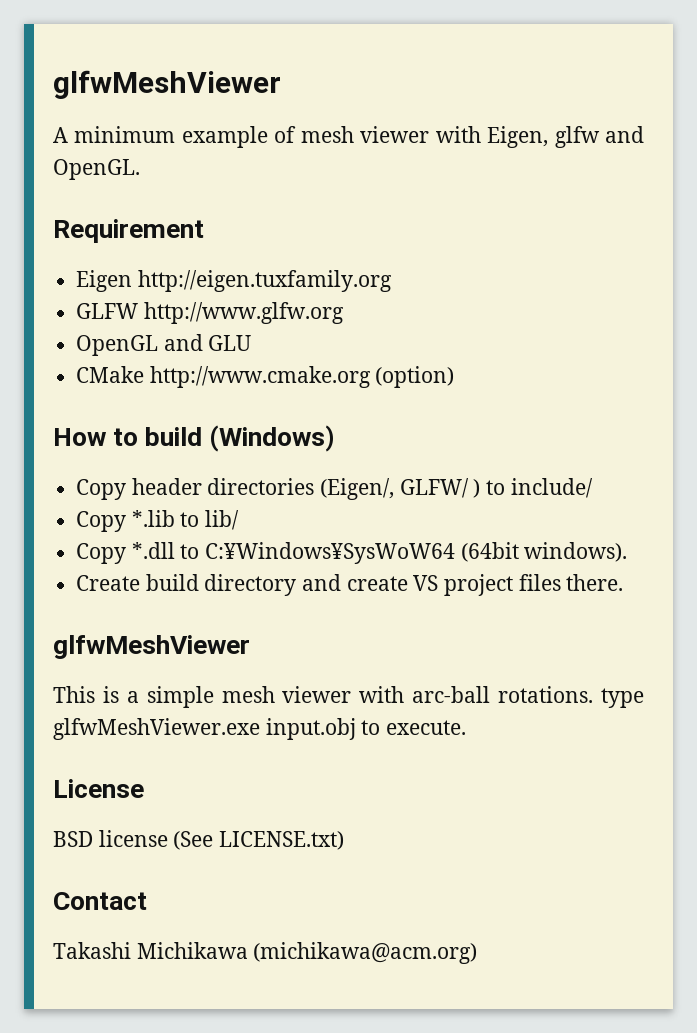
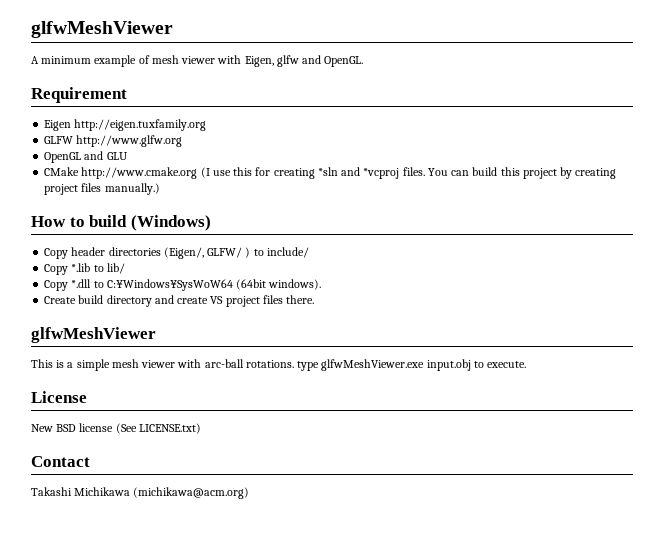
- CMake http://www.cmake.org (option)
+ CMake http://www.cmake.org (I use this for creating *sln and *vcproj files. You can build this project by creating project files manually.)
- BSD license (See LICENSE.txt)
+ New BSD license (See LICENSE.txt)

